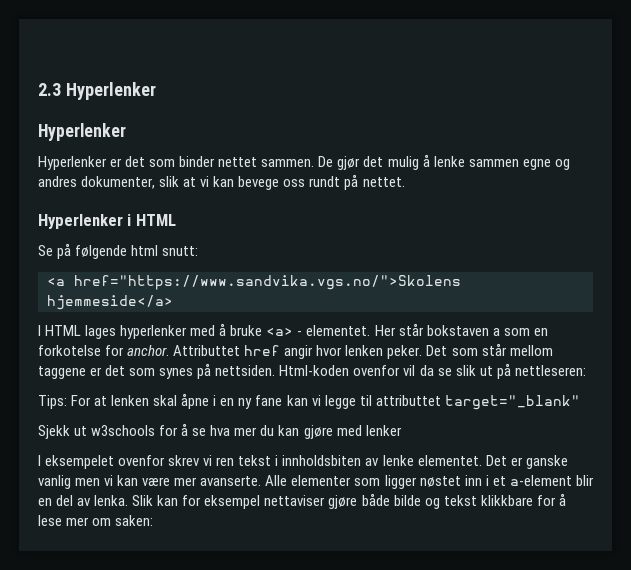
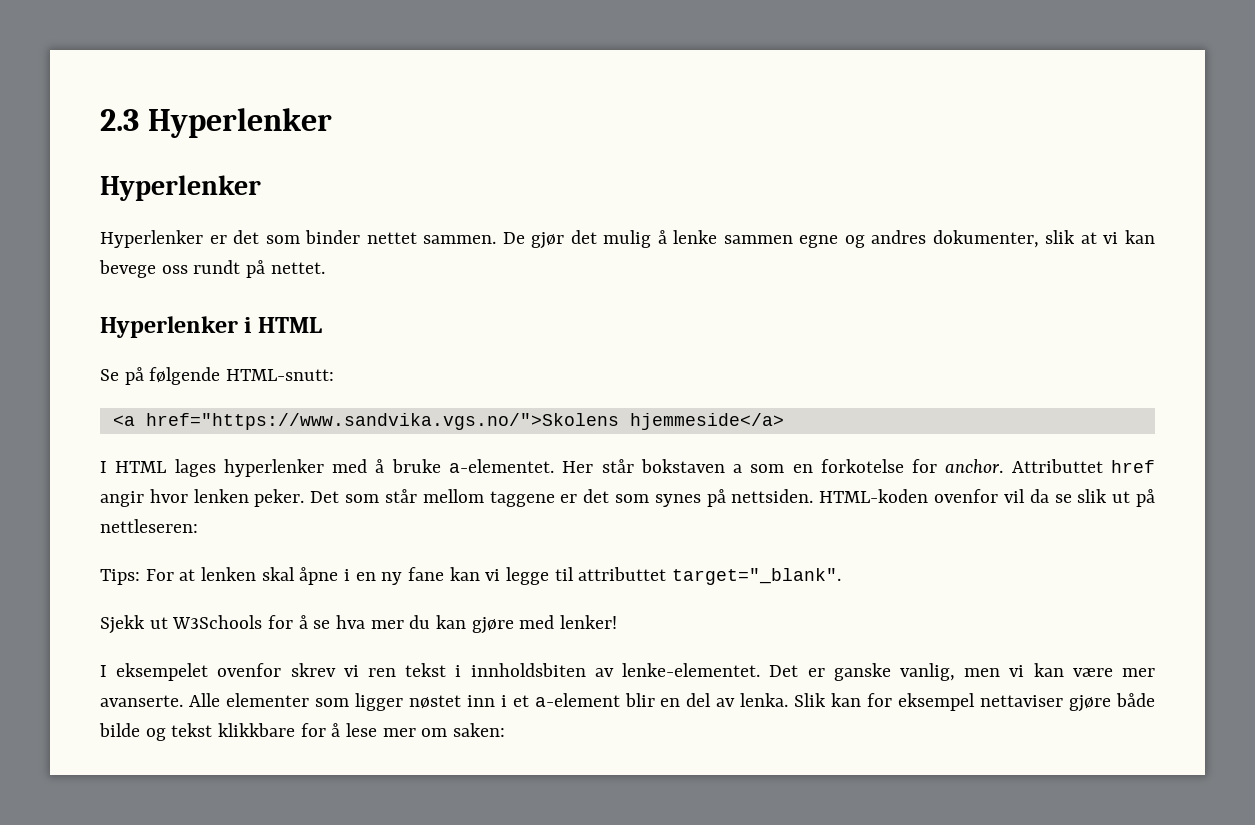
- Se på følgende html snutt:
+ Se på følgende HTML-snutt:
- I HTML lages hyperlenker med å bruke <a> - elementet.
+ I HTML lages hyperlenker med å bruke a-elementet.
- Html-koden ovenfor vil da se slik ut på nettleseren:
+ HTML-koden ovenfor vil da se slik ut på nettleseren:
- Tips: For at lenken skal åpne i en ny fane kan vi legge til attributtet target="_blank"
+ Tips: For at lenken skal åpne i en ny fane kan vi legge til attributtet target="_blank".
- Sjekk ut w3schools for å se hva mer du kan gjøre med lenker
+ Sjekk ut W3Schools for å se hva mer du kan gjøre med lenker!
- I eksempelet ovenfor skrev vi ren tekst i innholdsbiten av lenke elementet.
+ I eksempelet ovenfor skrev vi ren tekst i innholdsbiten av lenke-elementet.
- Det er ganske vanlig men vi kan være mer avanserte.
+ Det er ganske vanlig, men vi kan være mer avanserte.

